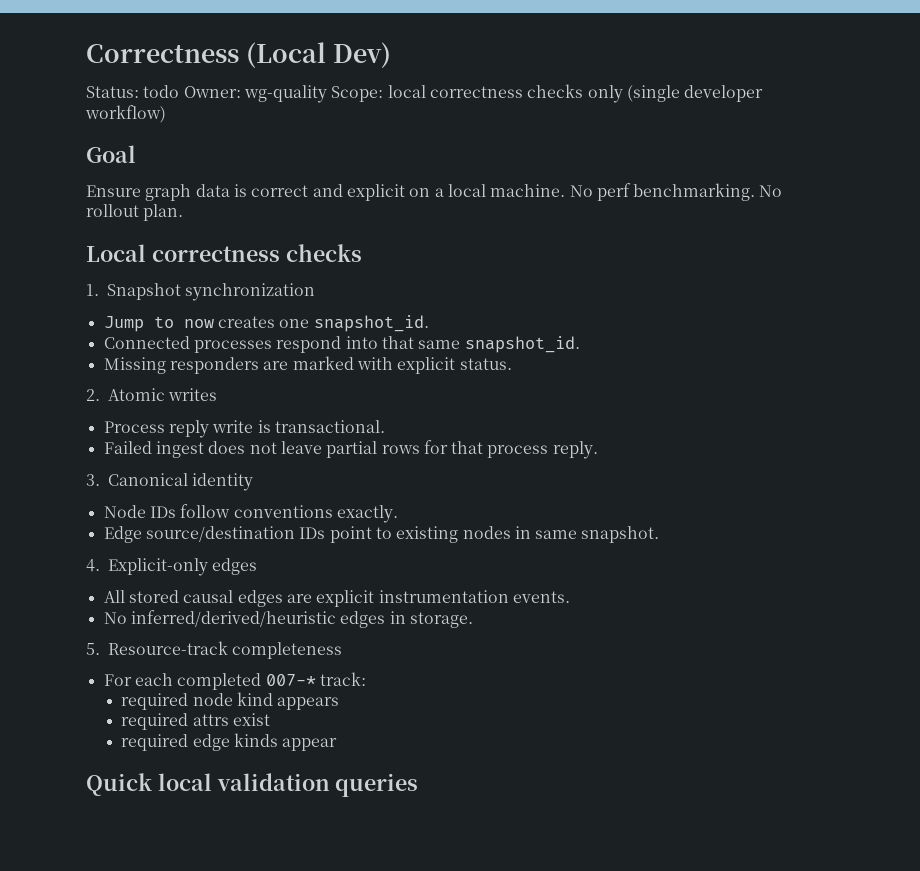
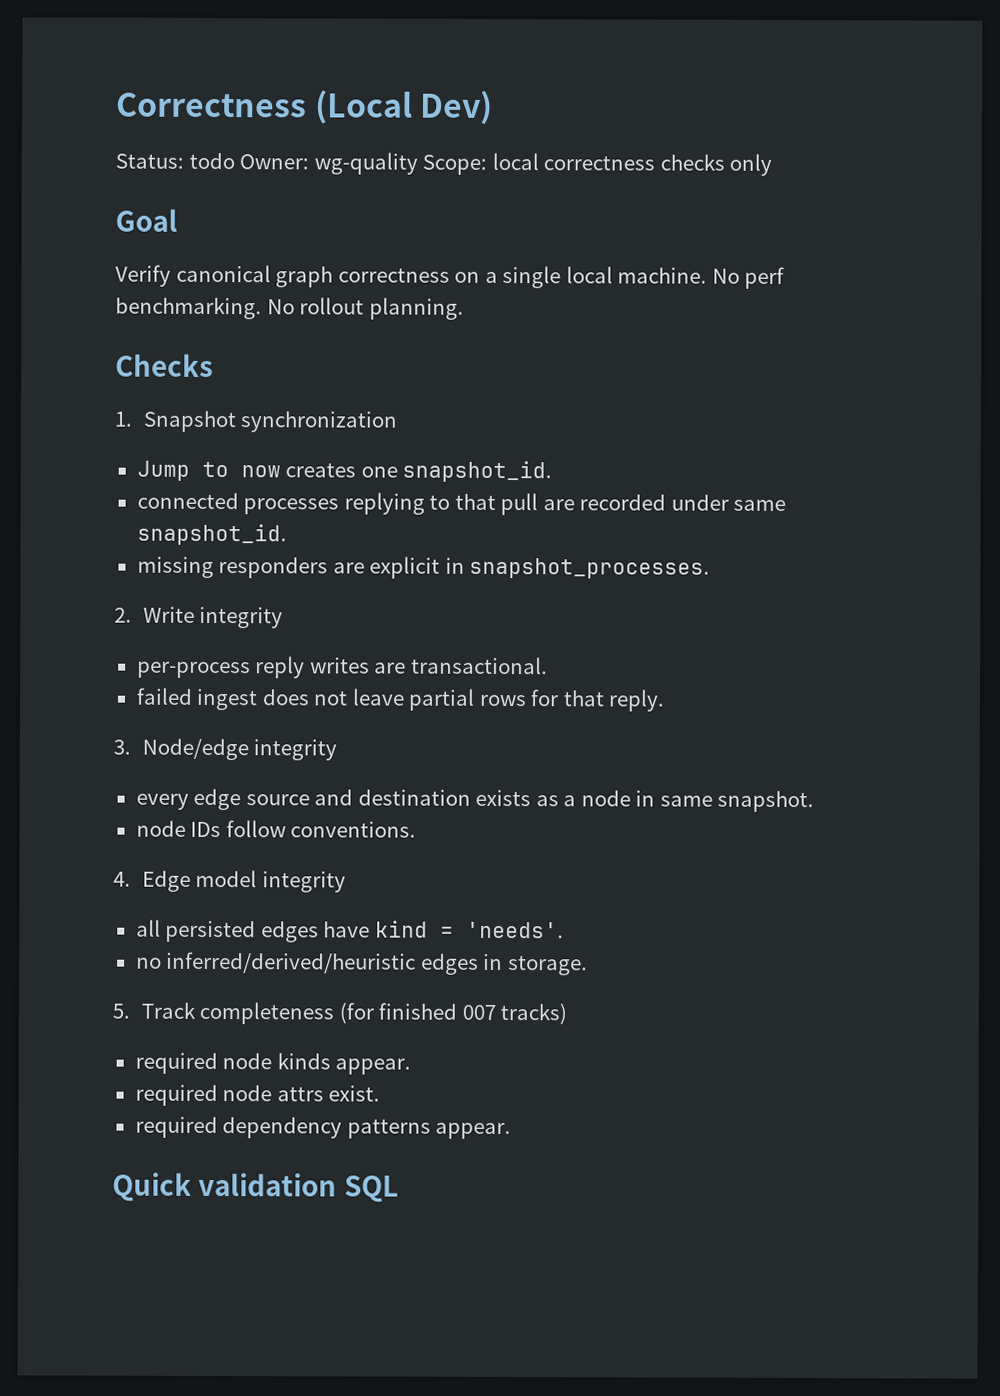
- Status: todo Owner: wg-quality Scope: local correctness checks only (single developer workflow)
+ Status: todo Owner: wg-quality Scope: local correctness checks only
  Goal
- Ensure graph data is correct and explicit on a local machine.
+ Verify canonical graph correctness on a single local machine.
- No rollout plan.
- Local correctness checks
+ No rollout planning.
+ Checks
- Connected processes respond into that same snapshot_id.
+ connected processes replying to that pull are recorded under same snapshot_id.
- Missing responders are marked with explicit status.
- 2. Atomic writes
- Process reply write is transactional.
+ missing responders are explicit in snapshot_processes.
+ 2. Write integrity
+ per-process reply writes are transactional.
- Failed ingest does not leave partial rows for that process reply.
+ failed ingest does not leave partial rows for that reply.
- 3. Canonical identity
- Node IDs follow conventions exactly.
- Edge source/destination IDs point to existing nodes in same snapshot.
- 4. Explicit-only edges
- All stored causal edges are explicit instrumentation events.
- No inferred/derived/heuristic edges in storage.
+ 3. Node/edge integrity
+ every edge source and destination exists as a node in same snapshot.
+ node IDs follow conventions.
+ 4. Edge model integrity
+ all persisted edges have kind = 'needs'.
+ no inferred/derived/heuristic edges in storage.
- 5. Resource-track completeness
- For each completed 007-* track:
- required node kind appears
- required attrs exist
- required edge kinds appear
- Quick local validation queries
+ 5. Track completeness (for finished 007 tracks)
+ required node kinds appear.
+ required node attrs exist.
+ required dependency patterns appear.
+ Quick validation SQL

